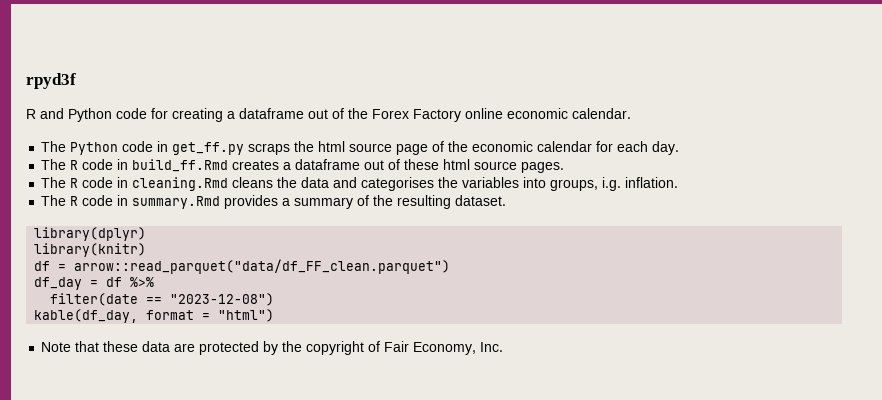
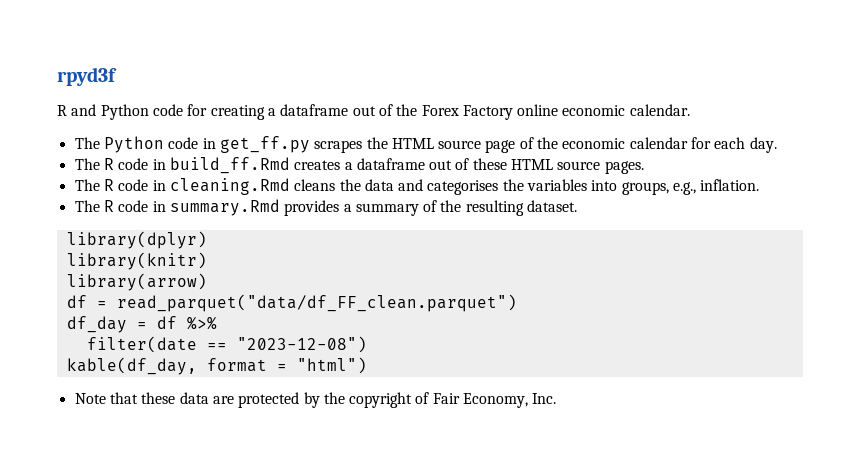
- The Python code in get_ff.py scraps the html source page of the economic calendar for each day.
+ The Python code in get_ff.py scrapes the HTML source page of the economic calendar for each day.
- The R code in build_ff.Rmd creates a dataframe out of these html source pages.
+ The R code in build_ff.Rmd creates a dataframe out of these HTML source pages.
- The R code in cleaning.Rmd cleans the data and categorises the variables into groups, i.g. inflation.
+ The R code in cleaning.Rmd cleans the data and categorises the variables into groups, e.g., inflation.
+ library(arrow)
- df = arrow::read_parquet("data/df_FF_clean.parquet")
+ df = read_parquet("data/df_FF_clean.parquet")

